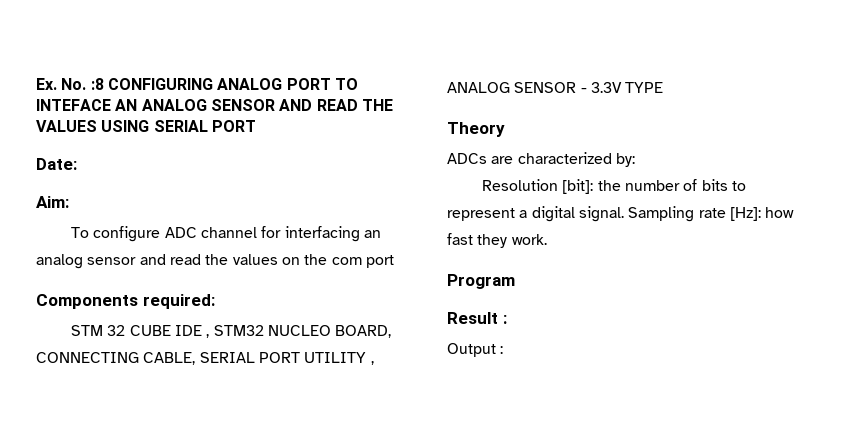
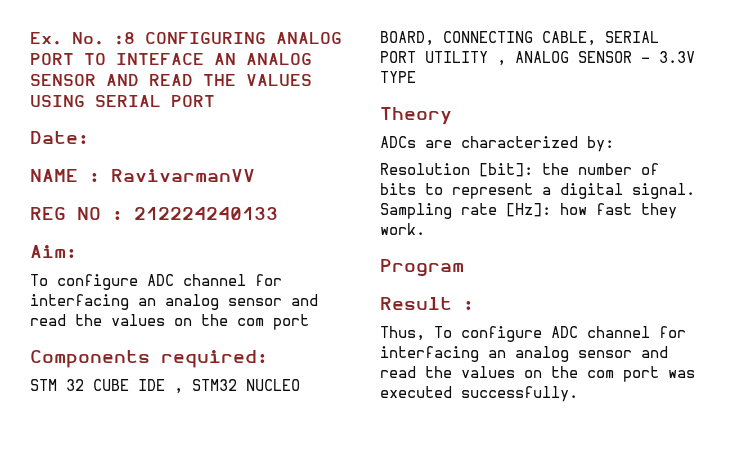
+ NAME : RavivarmanVV
+ REG NO : 212224240133
- Output :
+ Thus, To configure ADC channel for interfacing an analog sensor and read the values on the com port was executed successfully.

